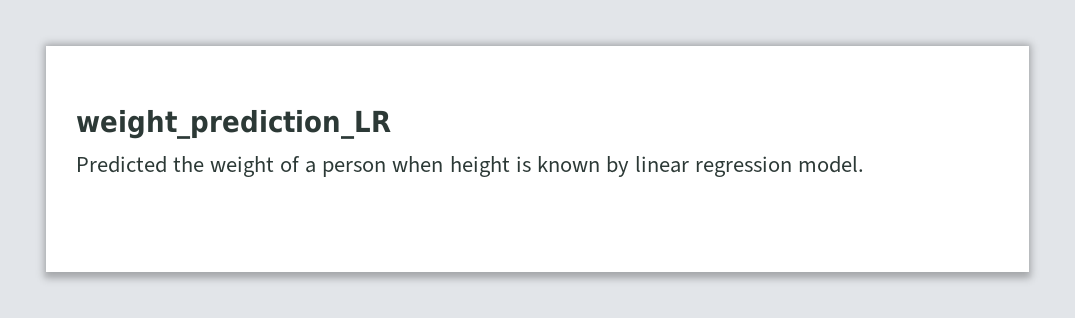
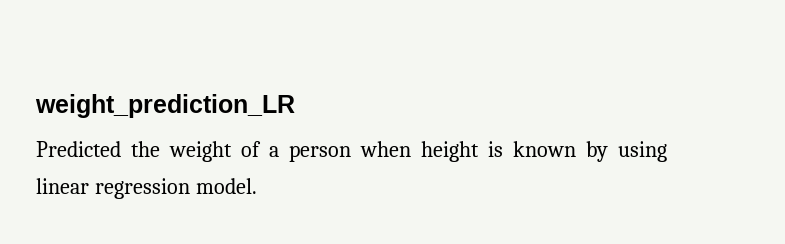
- Predicted the weight of a person when height is known by linear regression model.
+ Predicted the weight of a person when height is known by using linear regression model.

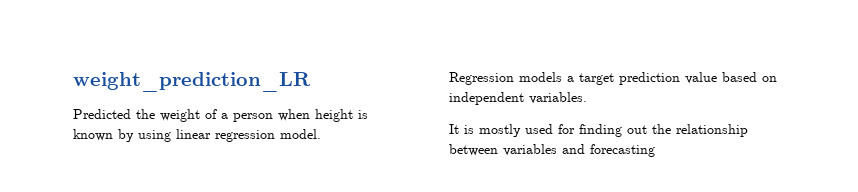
+ Regression models a target prediction value based on independent variables.
+ It is mostly used for finding out the relationship between variables and forecasting

